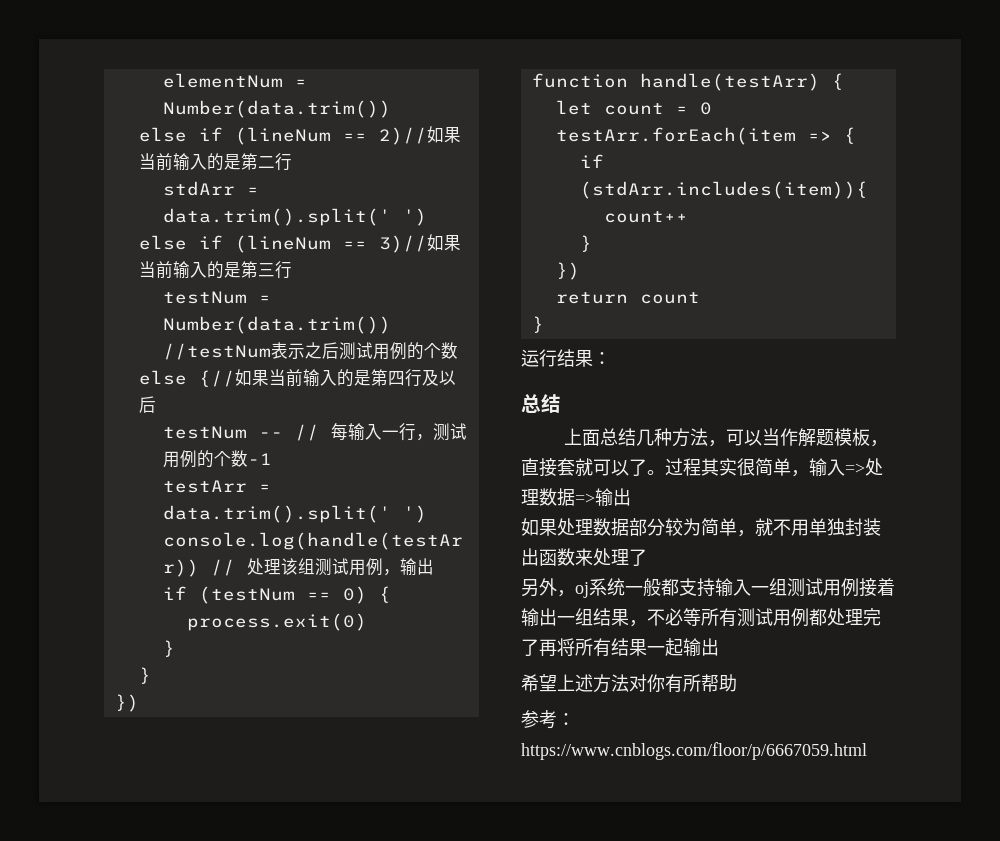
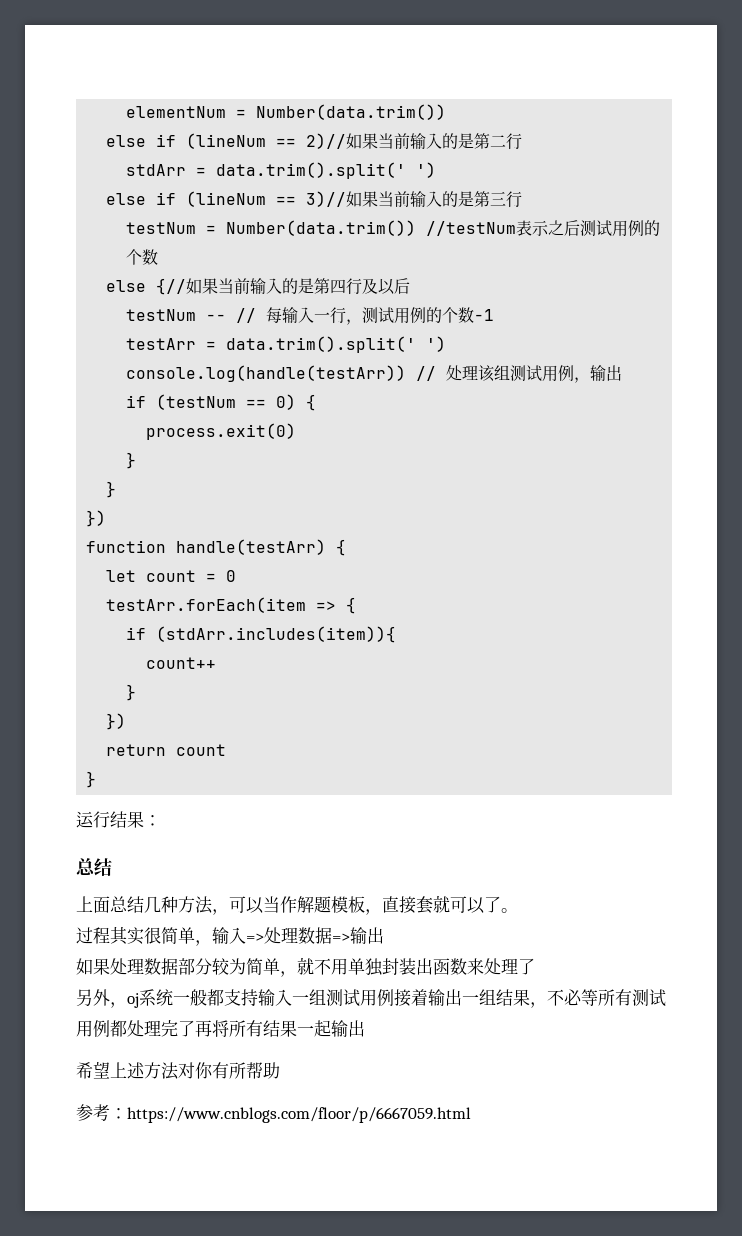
- 上面总结几种方法，可以当作解题模板，直接套就可以了。过程其实很简单，输入=>处理数据=>输出
+ 上面总结几种方法，可以当作解题模板，直接套就可以了。
+ 过程其实很简单，输入=>处理数据=>输出

